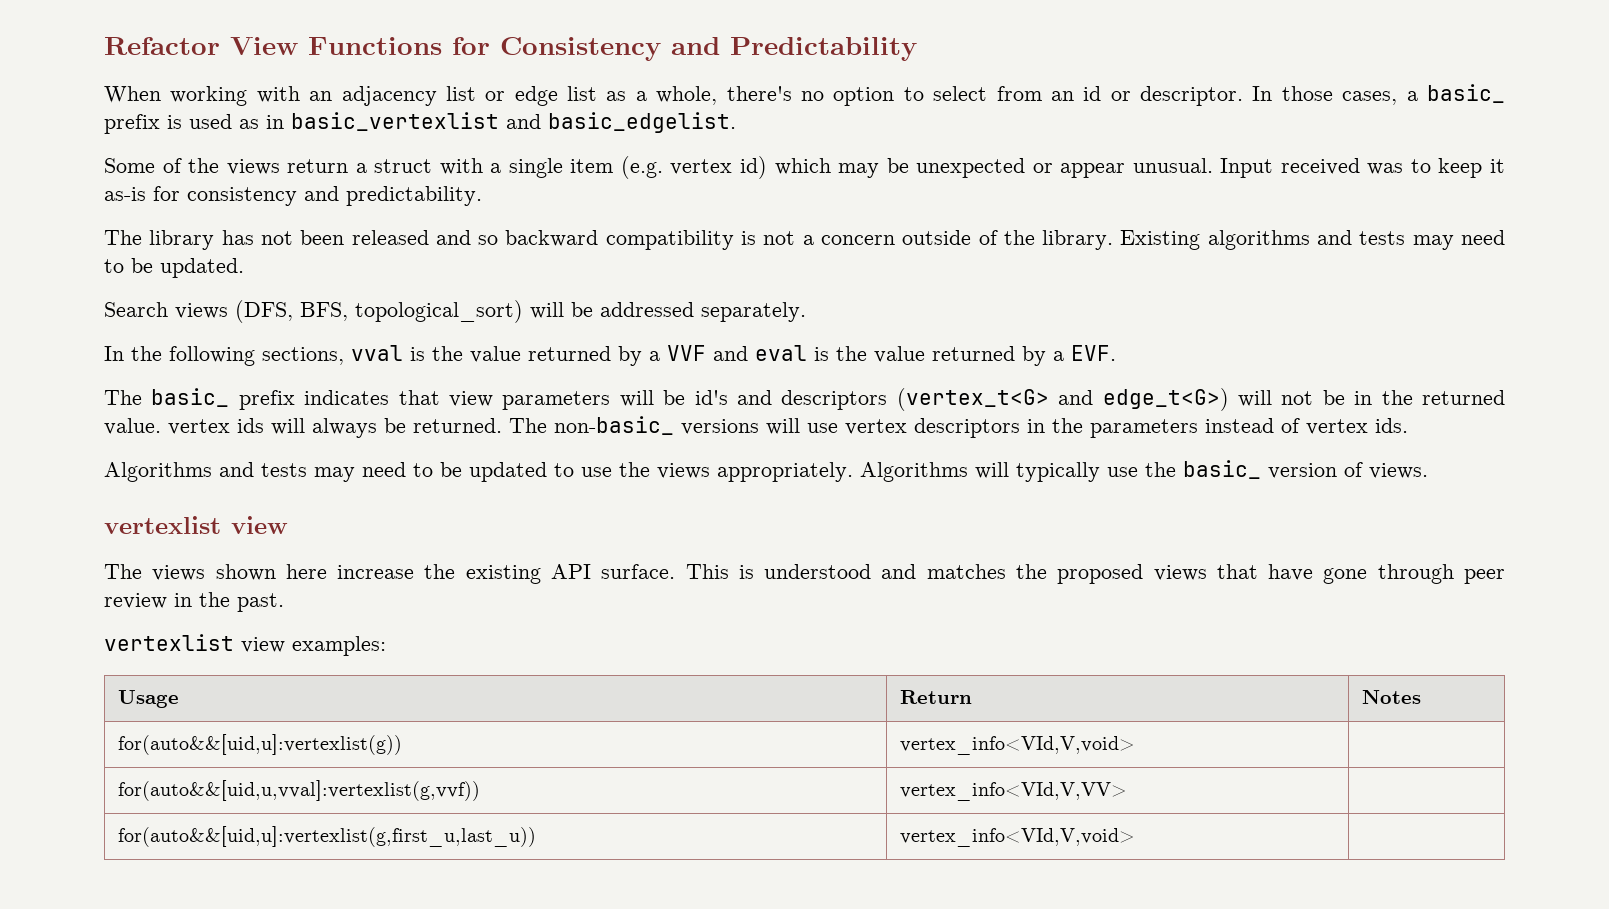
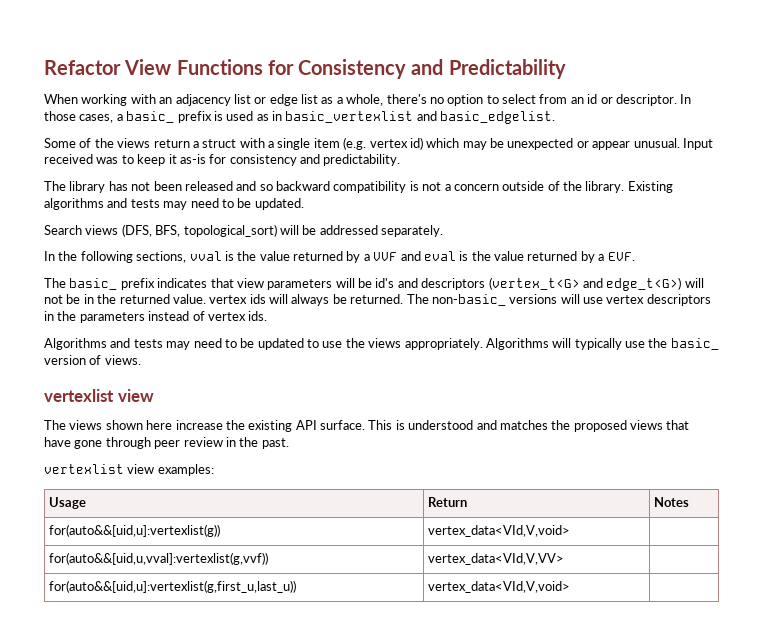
- for(auto&&[uid,u]:vertexlist(g)) | vertex_info<VId,V,void> |
+ for(auto&&[uid,u]:vertexlist(g)) | vertex_data<VId,V,void> |
- for(auto&&[uid,u,vval]:vertexlist(g,vvf)) | vertex_info<VId,V,VV> |
+ for(auto&&[uid,u,vval]:vertexlist(g,vvf)) | vertex_data<VId,V,VV> |
- for(auto&&[uid,u]:vertexlist(g,first_u,last_u)) | vertex_info<VId,V,void> |
+ for(auto&&[uid,u]:vertexlist(g,first_u,last_u)) | vertex_data<VId,V,void> |

